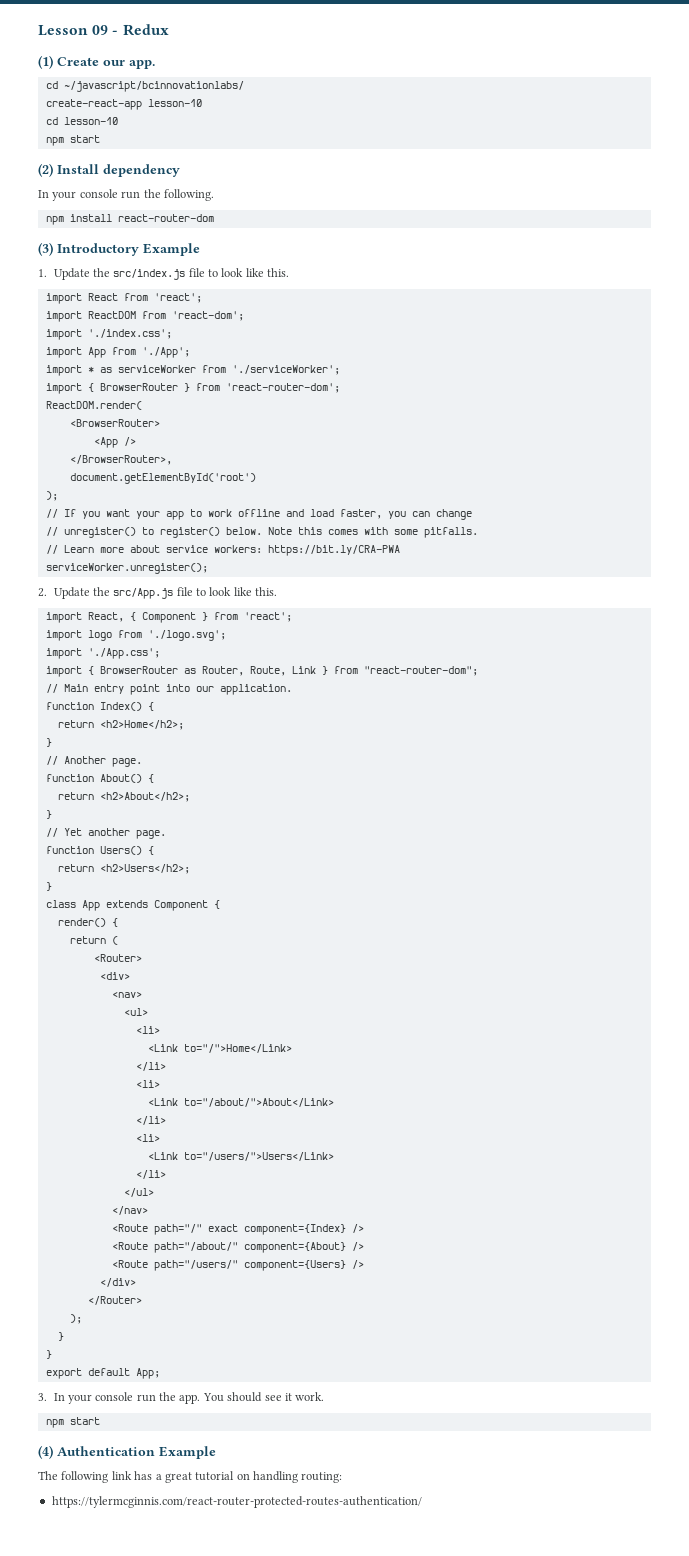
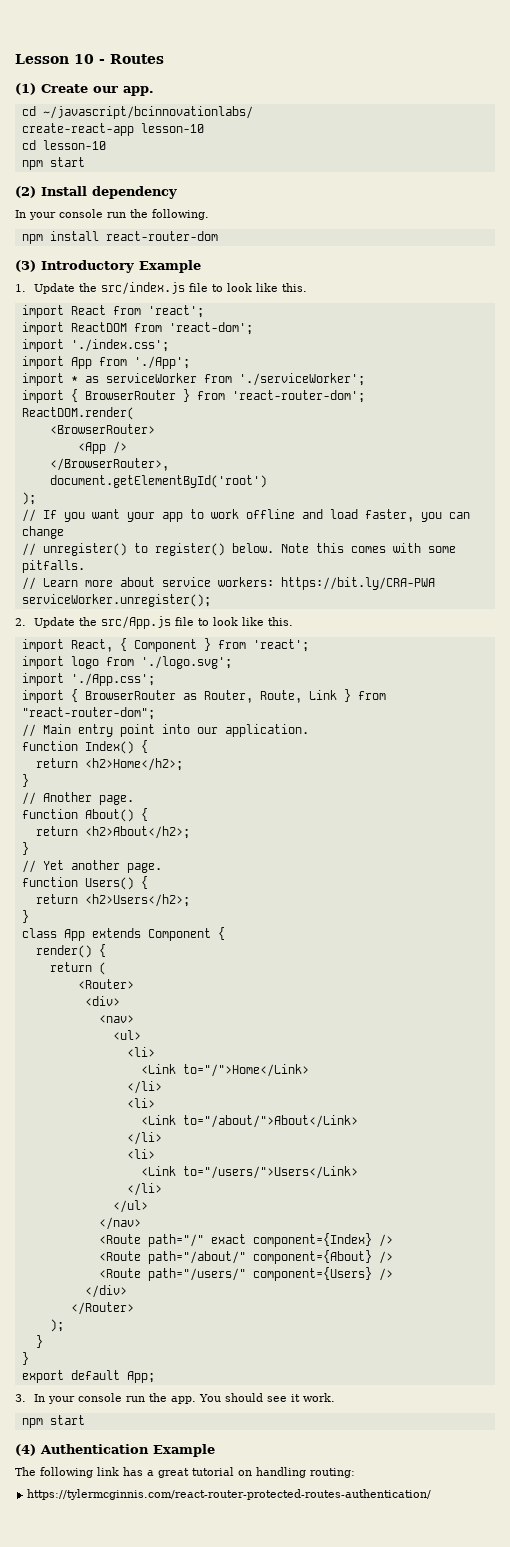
- Lesson 09 - Redux
+ Lesson 10 - Routes

